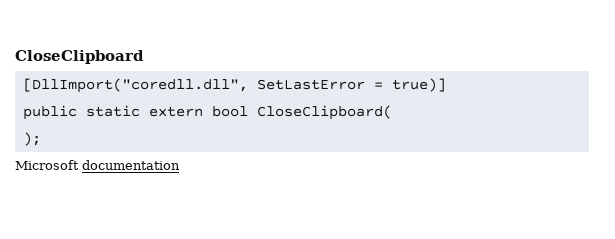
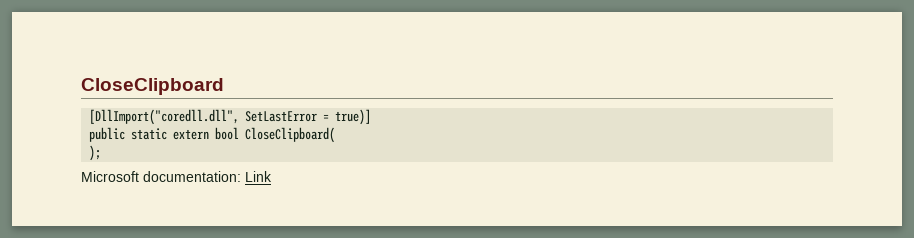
- Microsoft documentation
+ Microsoft documentation: Link

